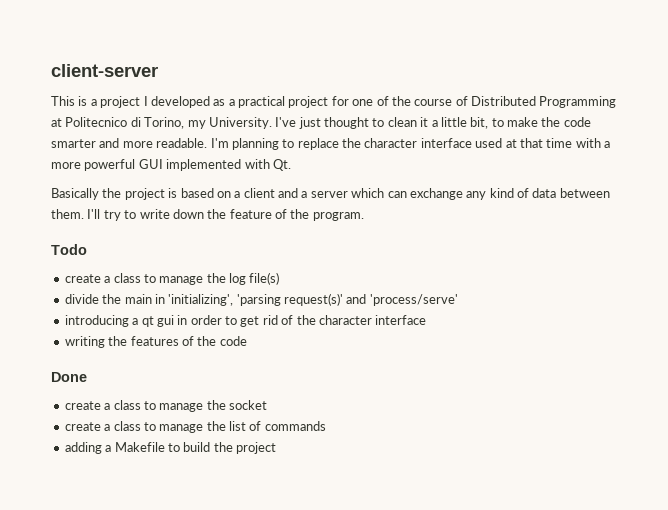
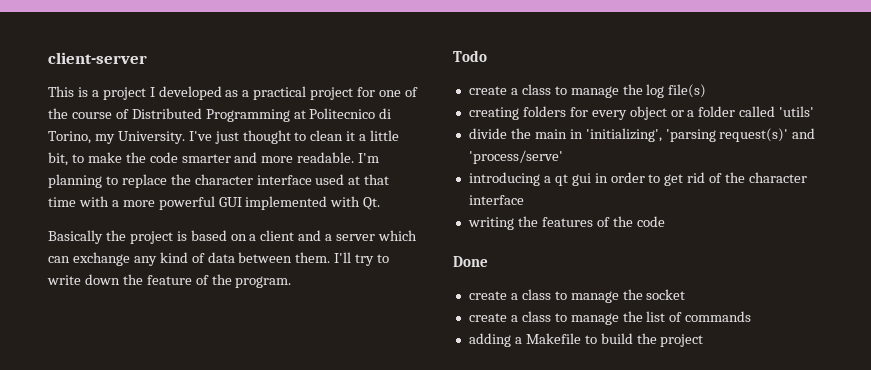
+ creating folders for every object or a folder called 'utils'

